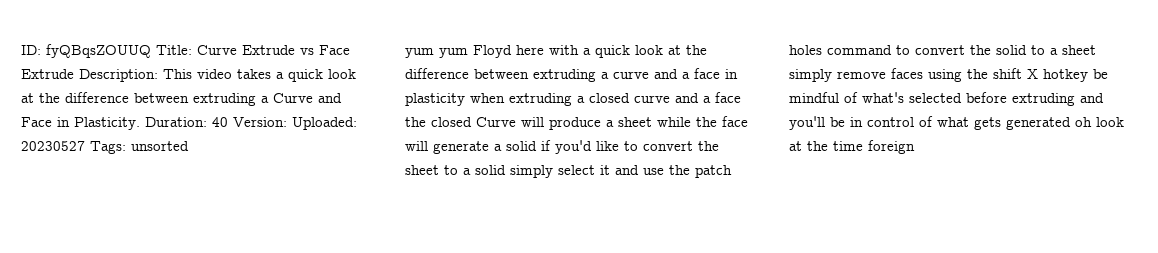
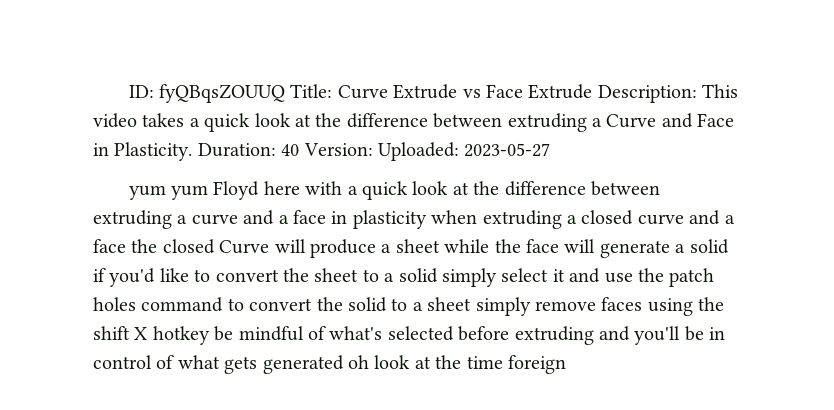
- Duration: 40 Version: Uploaded: 20230527 Tags: unsorted
+ Duration: 40 Version: Uploaded: 2023-05-27

